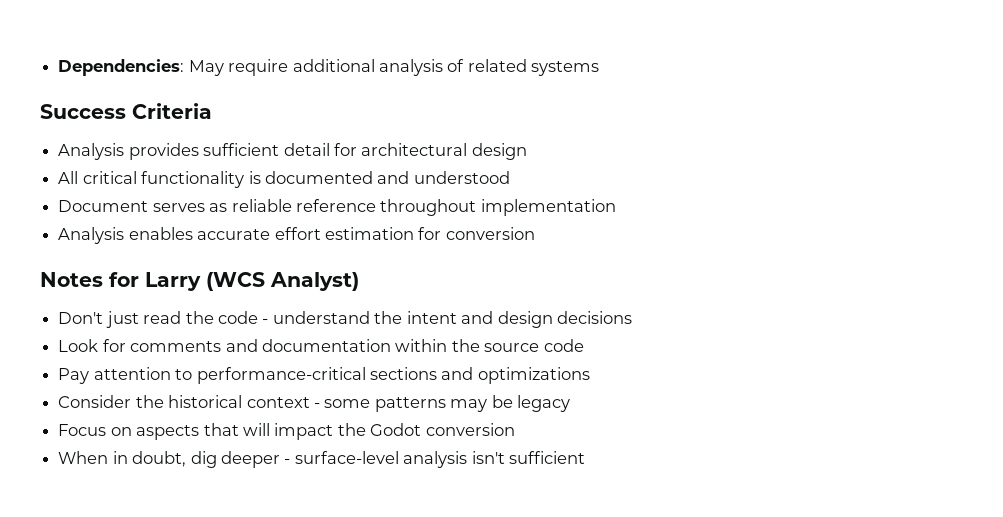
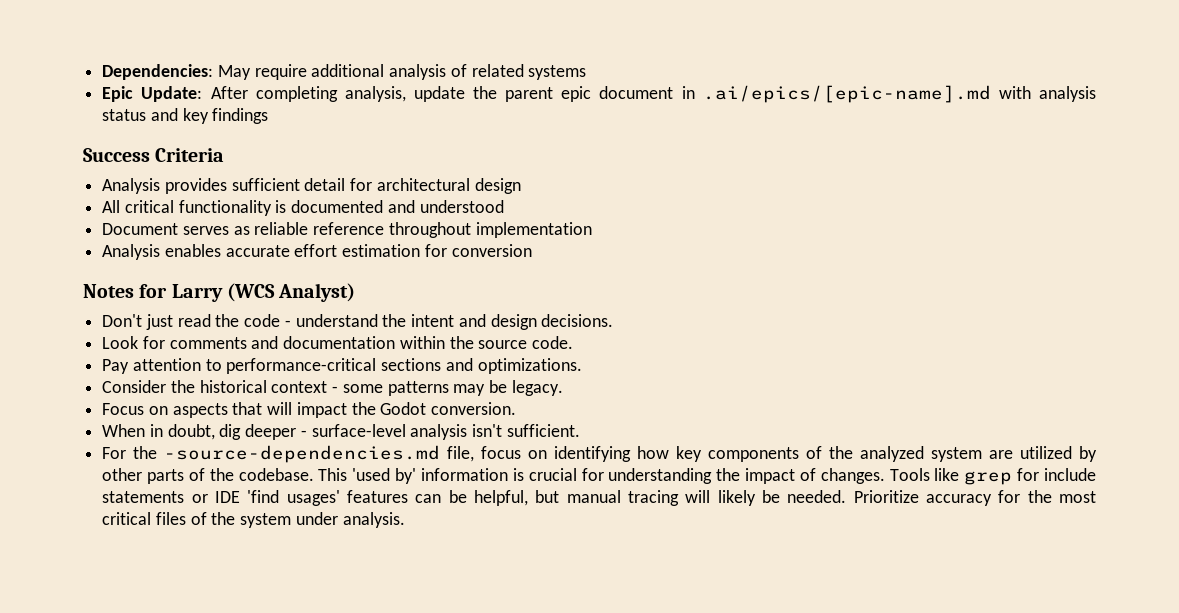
+ Epic Update: After completing analysis, update the parent epic document in .ai/epics/[epic-name].md with analysis status and key findings
- Don't just read the code - understand the intent and design decisions
+ Don't just read the code - understand the intent and design decisions.
- Look for comments and documentation within the source code
+ Look for comments and documentation within the source code.
- Pay attention to performance-critical sections and optimizations
+ Pay attention to performance-critical sections and optimizations.
- Consider the historical context - some patterns may be legacy
+ Consider the historical context - some patterns may be legacy.
- Focus on aspects that will impact the Godot conversion
+ Focus on aspects that will impact the Godot conversion.
- When in doubt, dig deeper - surface-level analysis isn't sufficient
+ When in doubt, dig deeper - surface-level analysis isn't sufficient.
+ For the -source-dependencies.md file, focus on identifying how key components of the analyzed system are utilized by other parts of the codebase. This 'used by' information is crucial for understanding the impact of changes. Tools like grep for include statements or IDE 'find usages' features can be helpful, but manual tracing will likely be needed. Prioritize accuracy for the most critical files of the system under analysis.

